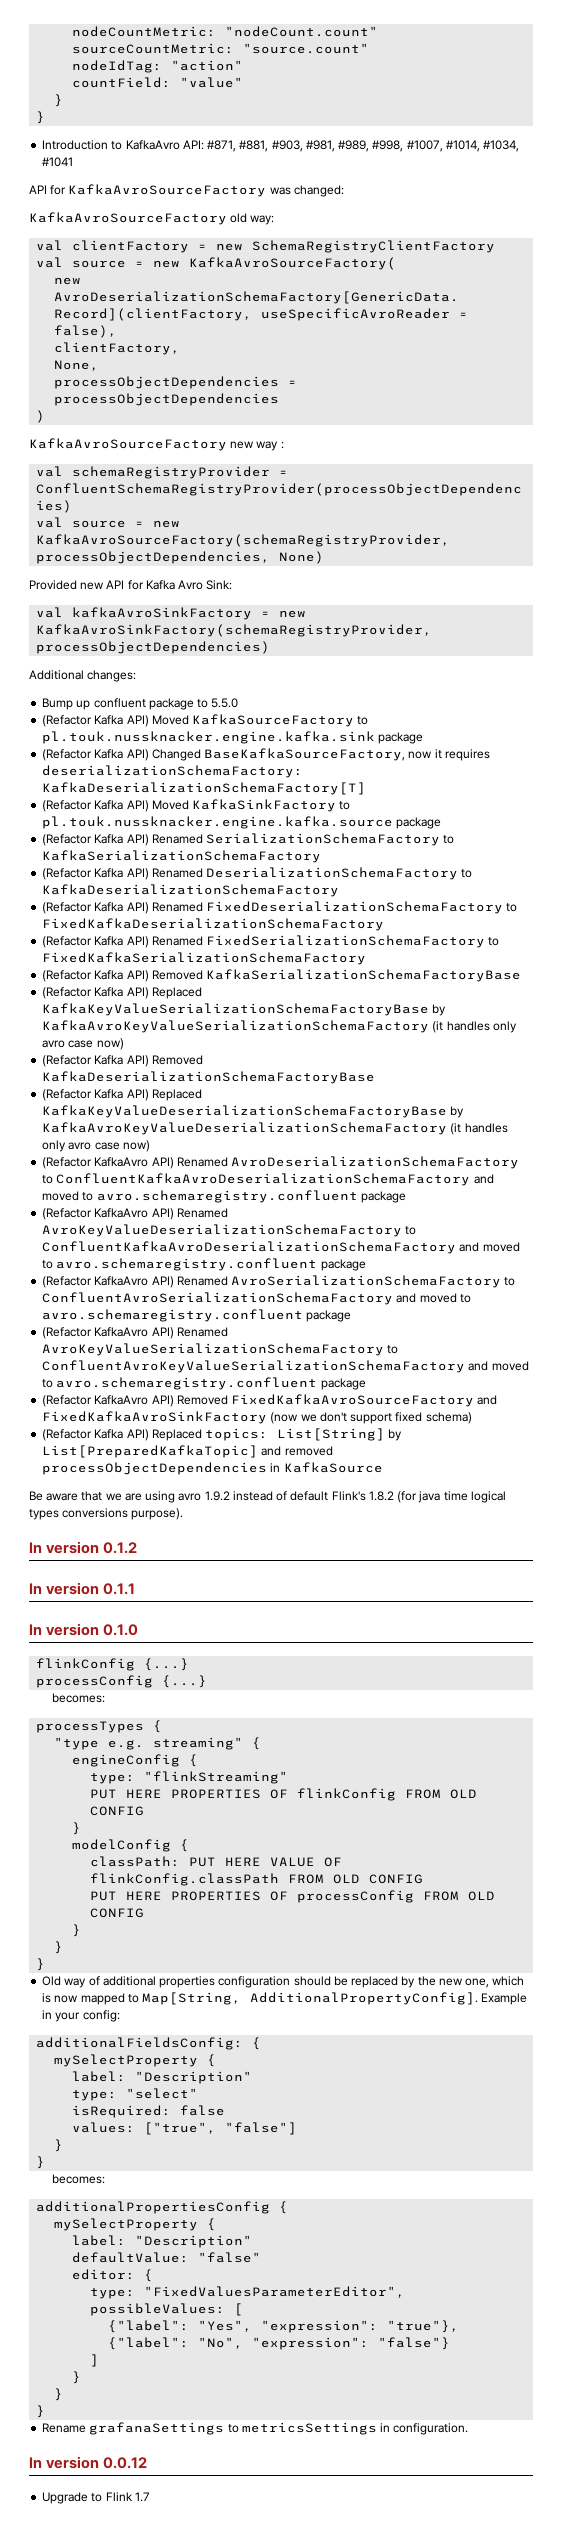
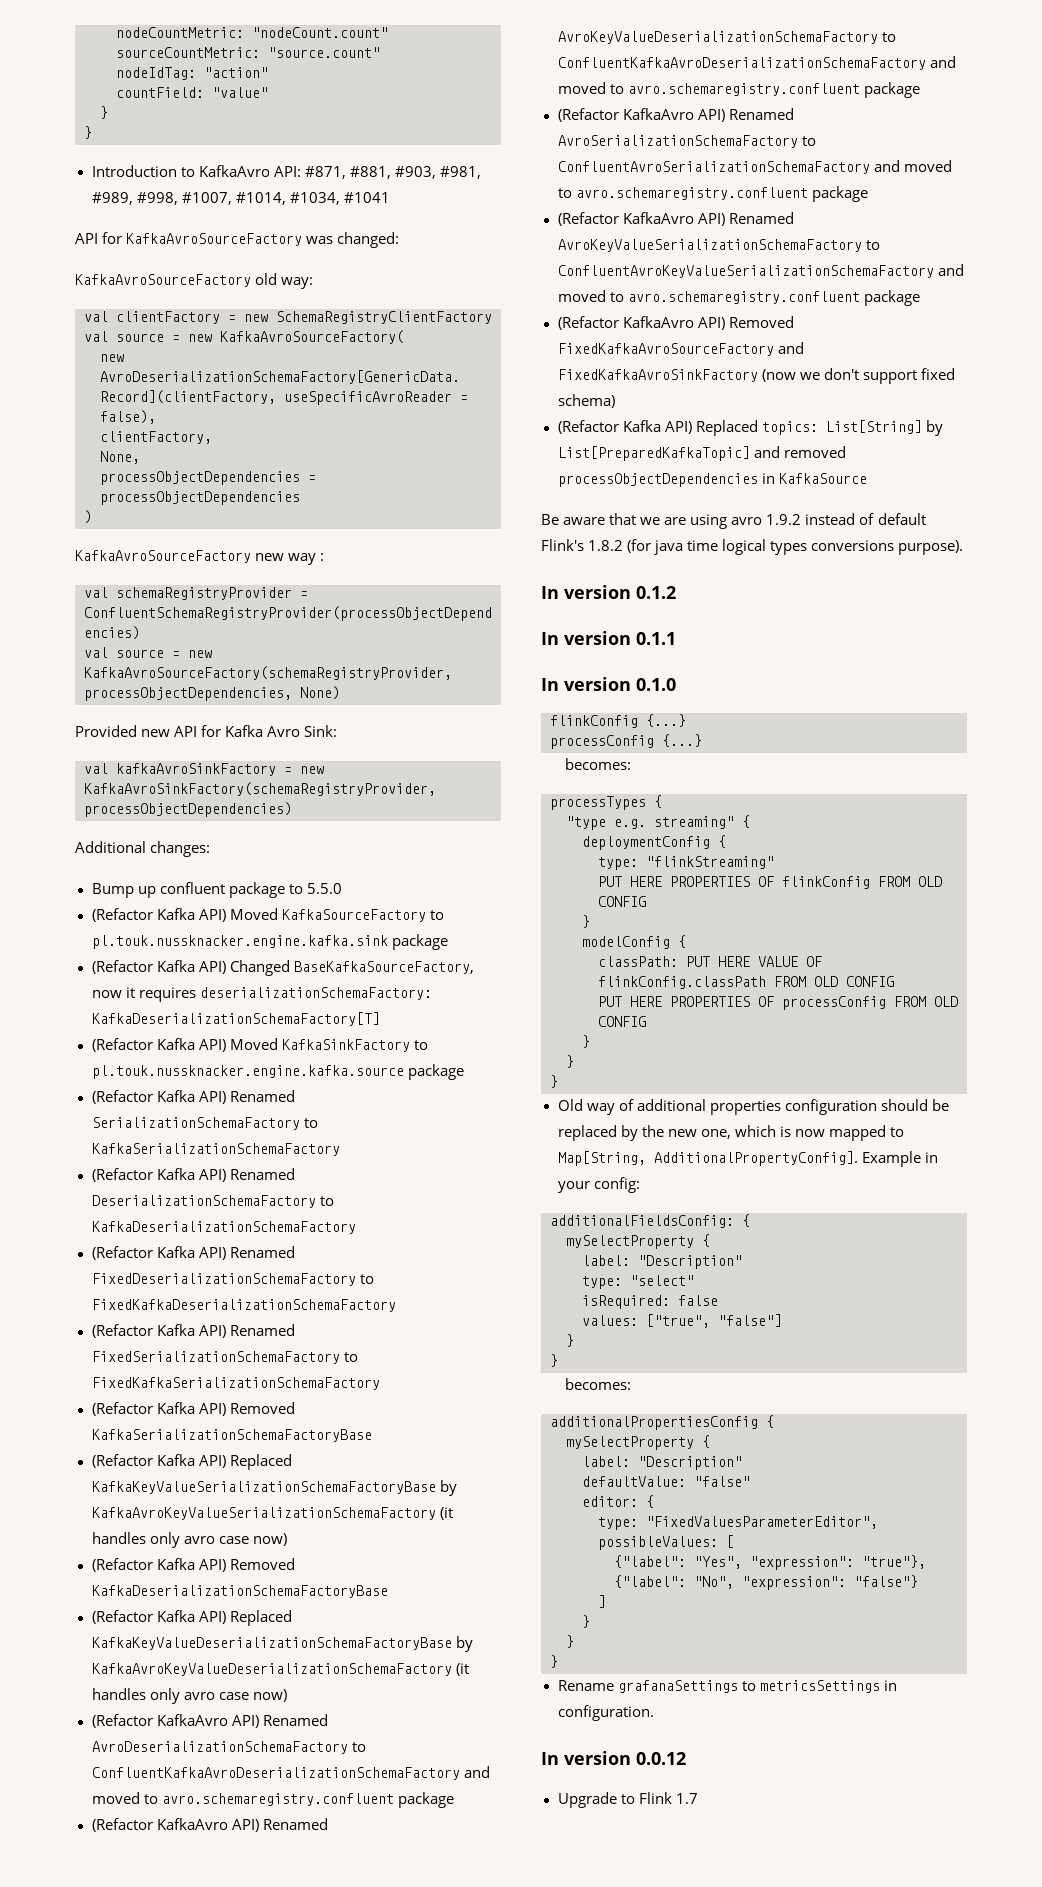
- engineConfig {
+ deploymentConfig {

